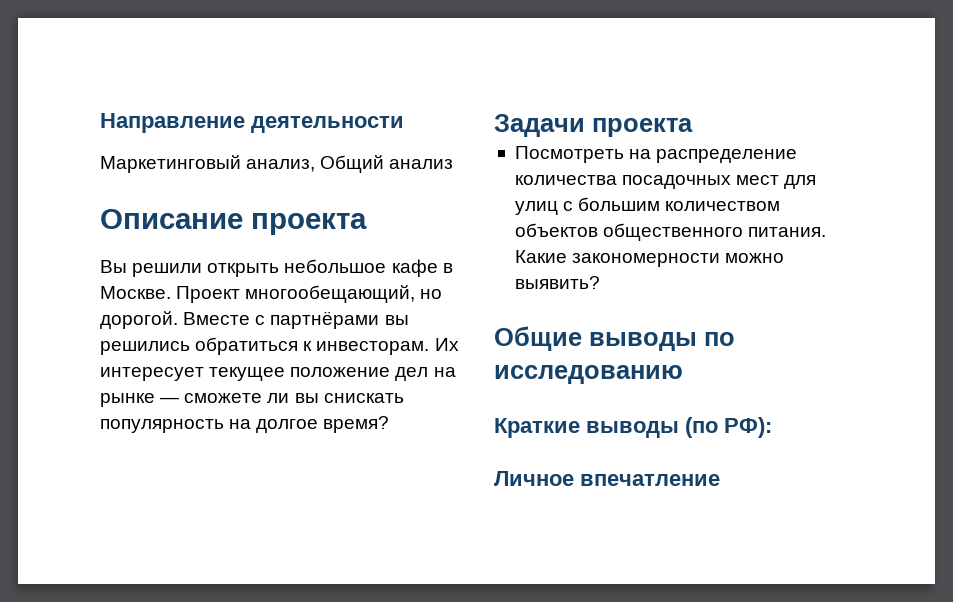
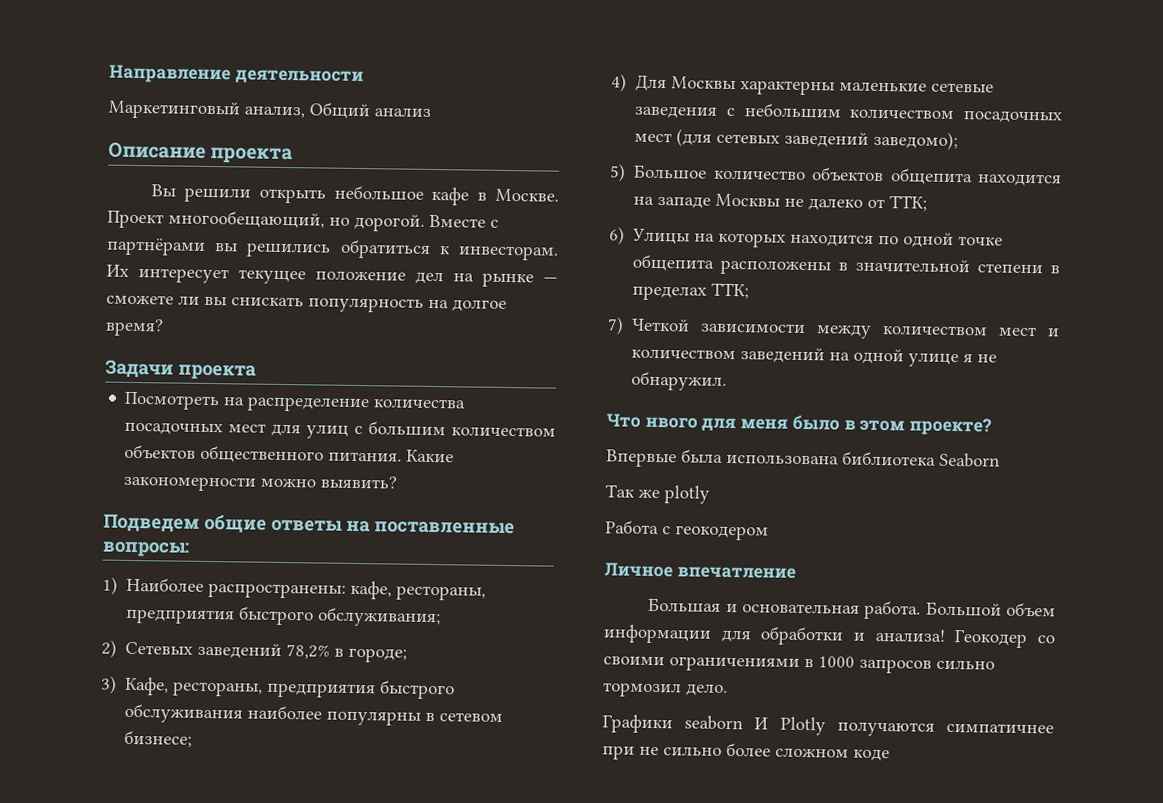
- Общие выводы по исследованию
- Краткие выводы (по РФ):
+ Подведем общие ответы на поставленные вопросы:
+ 1) Наиболее распространены: кафе, рестораны, предприятия быстрого обслуживания;
+ 2) Сетевых заведений 78,2% в городе;
+ 3) Кафе, рестораны, предприятия быстрого обслуживания наиболее популярны в сетевом бизнесе;
+ 4) Для Москвы характерны маленькие сетевые заведения с небольшим количеством посадочных мест (для сетевых заведений заведомо);
+ 5) Большое количество объектов общепита находится на западе Москвы не далеко от ТТК;
+ 6) Улицы на которых находится по одной точке общепита расположены в значительной степени в пределах ТТК;
+ 7) Четкой зависимости между количеством мест и количеством заведений на одной улице я не обнаружил.
+ Что нвого для меня было в этом проекте?
+ Впервые была использована библиотека Seaborn
+ Так же plotly
+ Работа с геокодером
  Личное впечатление
+ Большая и основательная работа. Большой объем информации для обработки и анализа! Геокодер со своими ограничениями в 1000 запросов сильно тормозил дело.
+ Графики seaborn И Plotly получаются симпатичнее при не сильно более сложном коде

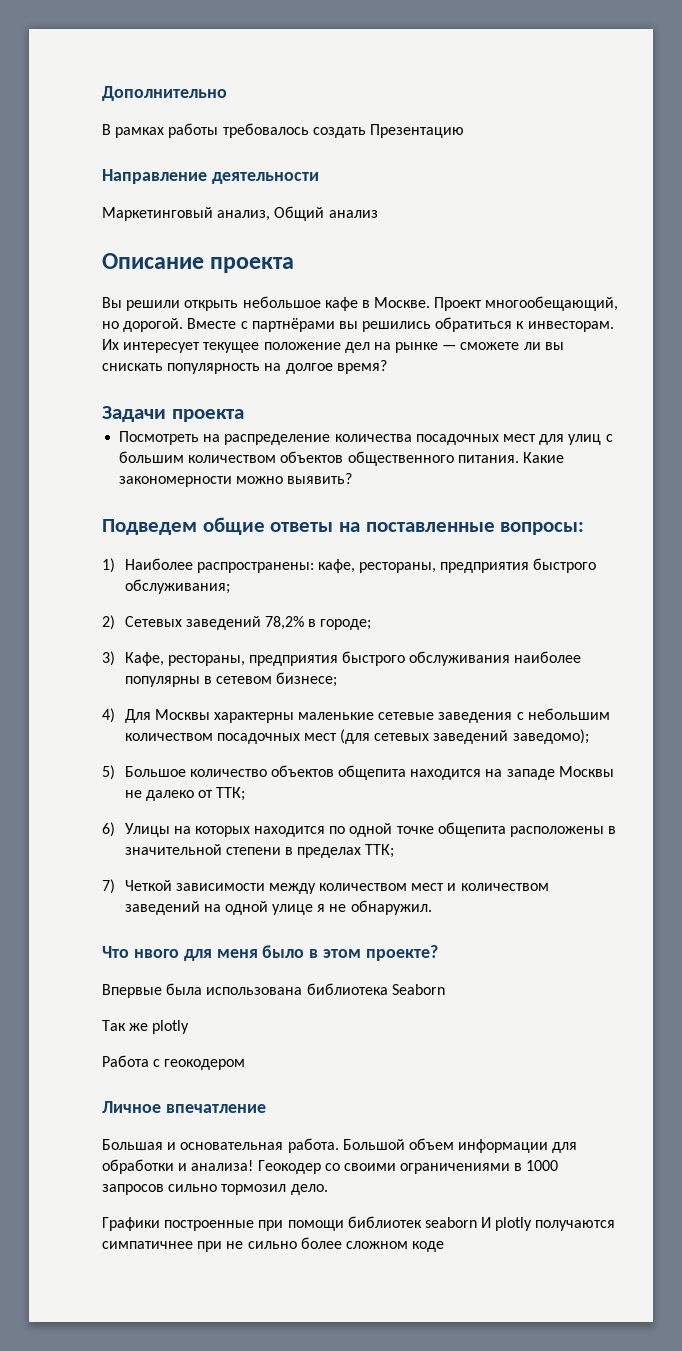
+ Дополнительно
+ В рамках работы требовалось создать Презентацию
- Графики seaborn И Plotly получаются симпатичнее при не сильно более сложном коде
+ Графики построенные при помощи библиотек seaborn И plotly получаются симпатичнее при не сильно более сложном коде

